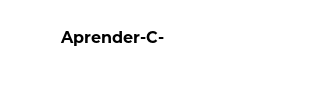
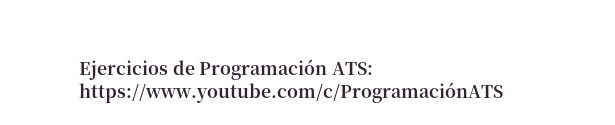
- Aprender-C-
+ Ejercicios de Programación ATS: https://www.youtube.com/c/ProgramaciónATS

